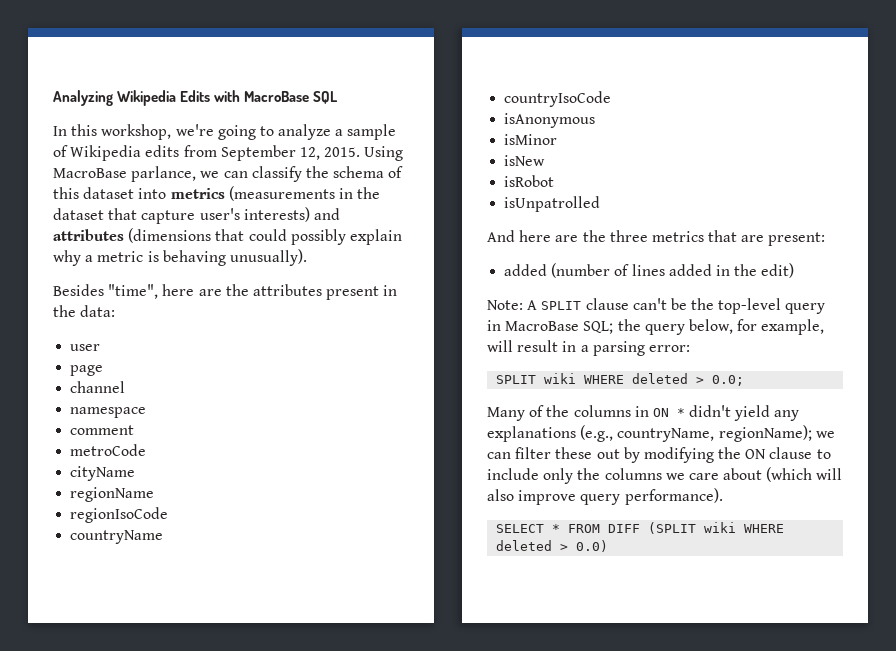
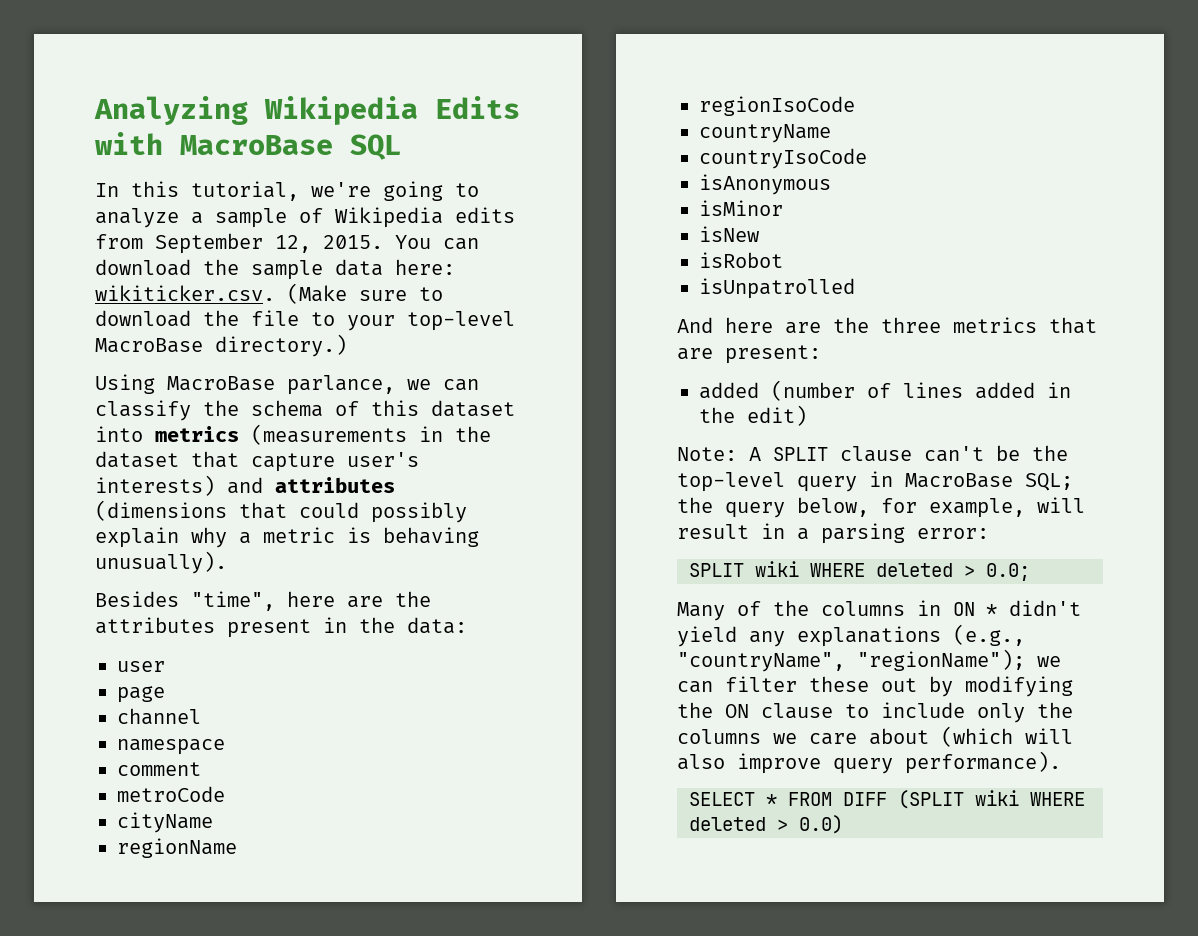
- In this workshop, we're going to analyze a sample of Wikipedia edits from September 12, 2015. Using MacroBase parlance, we can classify the schema of this dataset into metrics (measurements in the dataset that capture user's interests) and attributes (dimensions that could possibly explain why a metric is behaving unusually).
+ In this tutorial, we're going to analyze a sample of Wikipedia edits from September 12, 2015. You can download the sample data here: wikiticker.csv. (Make sure to download the file to your top-level MacroBase directory.)
+ Using MacroBase parlance, we can classify the schema of this dataset into metrics (measurements in the dataset that capture user's interests) and attributes (dimensions that could possibly explain why a metric is behaving unusually).
- Many of the columns in ON * didn't yield any explanations (e.g., countryName, regionName); we can filter these out by modifying the ON clause to include only the columns we care about (which will also improve query performance).
+ Many of the columns in ON * didn't yield any explanations (e.g., "countryName", "regionName"); we can filter these out by modifying the ON clause to include only the columns we care about (which will also improve query performance).

